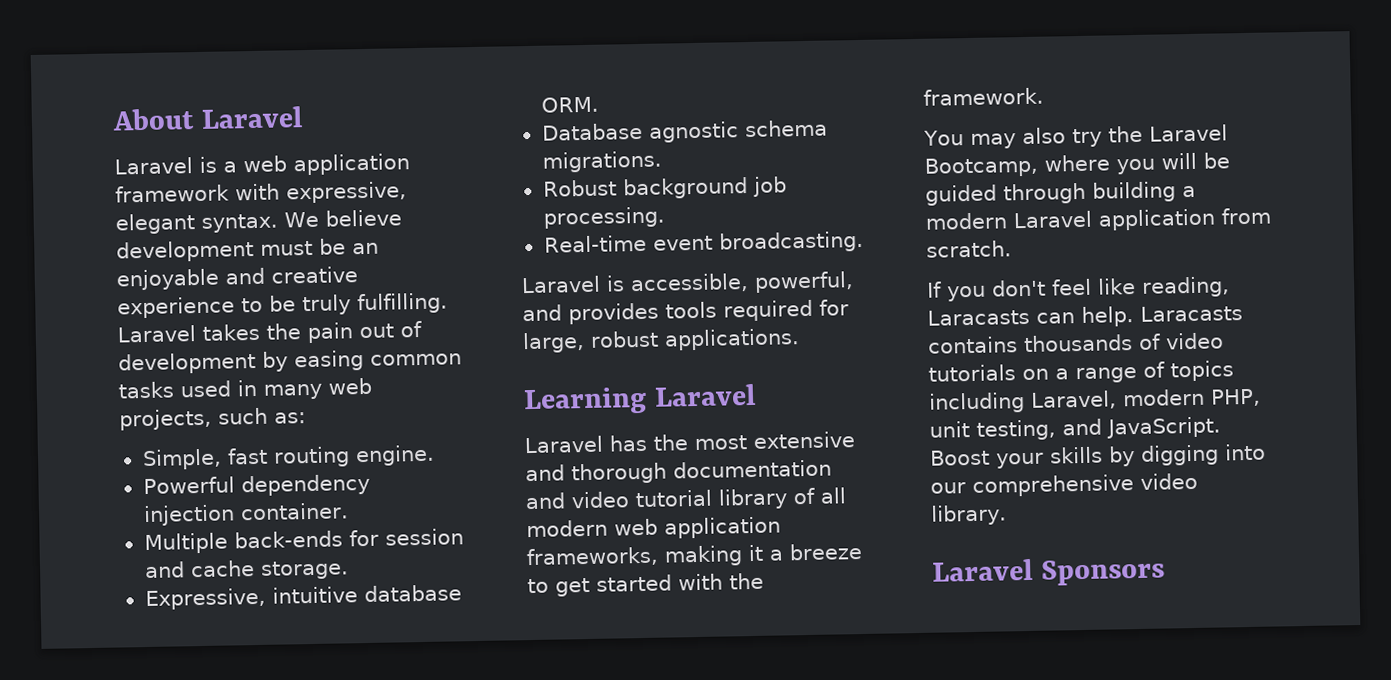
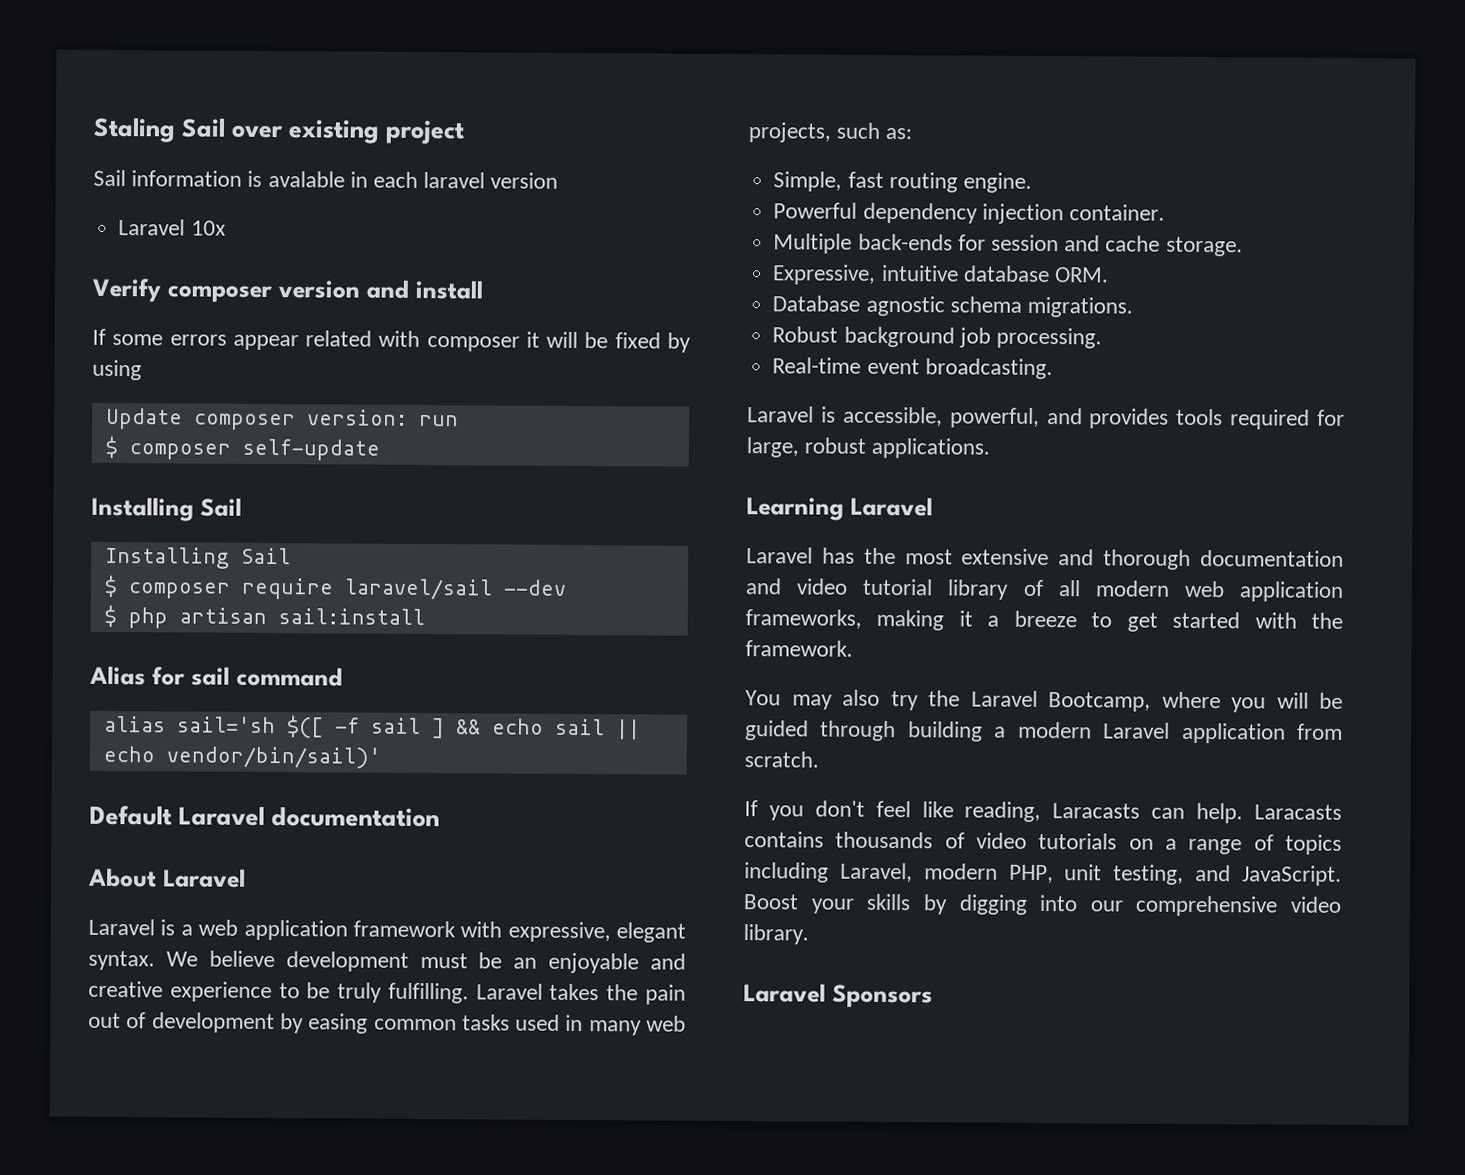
+ Staling Sail over existing project
+ Sail information is avalable in each laravel version
+ Laravel 10x
+ Verify composer version and install
+ If some errors appear related with composer it will be fixed by using
+ Update composer version: run
+ $ composer self-update
+ Installing Sail
+ Installing Sail
+ $ composer require laravel/sail --dev
+ $ php artisan sail:install
+ Alias for sail command
+ alias sail='sh $([ -f sail ] && echo sail || echo vendor/bin/sail)'
+ Default Laravel documentation

